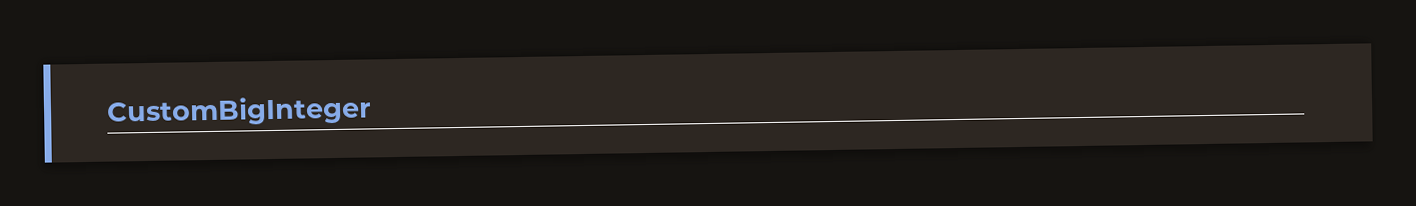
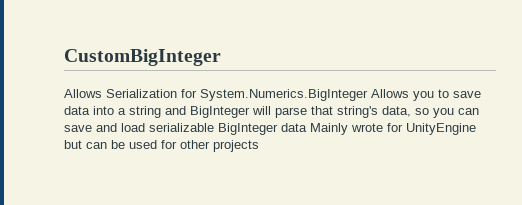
+ Allows Serialization for System.Numerics.BigInteger Allows you to save data into a string and BigInteger will parse that string's data, so you can save and load serializable BigInteger data Mainly wrote for UnityEngine but can be used for other projects

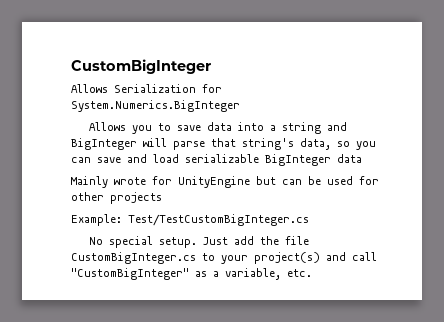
- Allows Serialization for System.Numerics.BigInteger Allows you to save data into a string and BigInteger will parse that string's data, so you can save and load serializable BigInteger data Mainly wrote for UnityEngine but can be used for other projects
+ Allows Serialization for System.Numerics.BigInteger
+ Allows you to save data into a string and BigInteger will parse that string's data, so you can save and load serializable BigInteger data
+ Mainly wrote for UnityEngine but can be used for other projects
+ Example: Test/TestCustomBigInteger.cs
+ No special setup. Just add the file CustomBigInteger.cs to your project(s) and call "CustomBigInteger" as a variable, etc.

